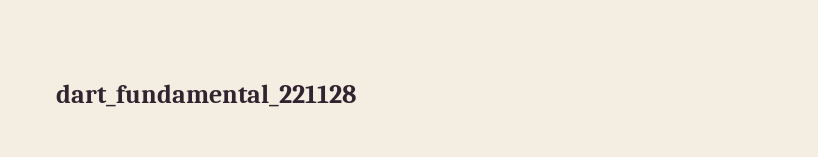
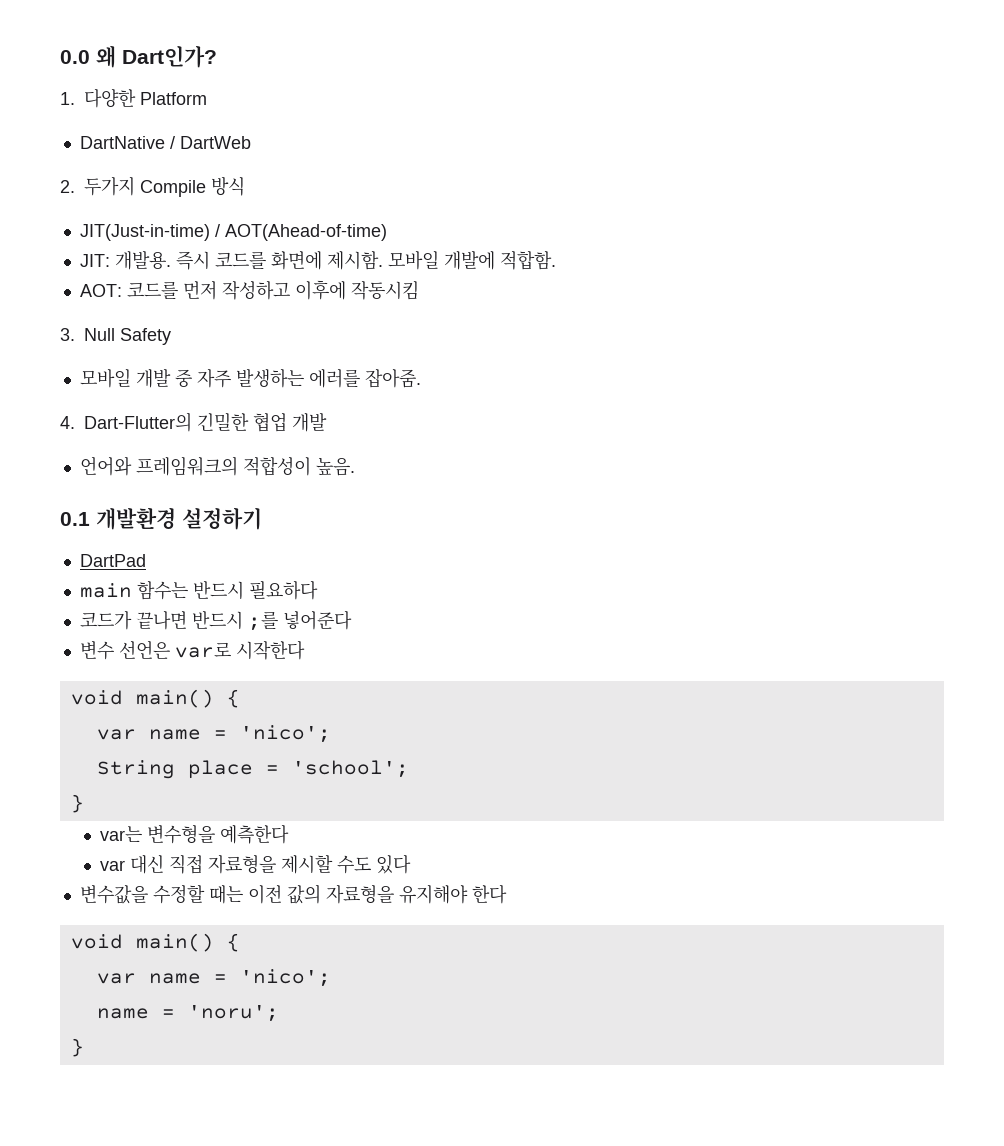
- dart_fundamental_221128
+ 0.0 왜 Dart인가?
+ 1. 다양한 Platform
+ DartNative / DartWeb
+ 2. 두가지 Compile 방식
+ JIT(Just-in-time) / AOT(Ahead-of-time)
+ JIT: 개발용. 즉시 코드를 화면에 제시함. 모바일 개발에 적합함.
+ AOT: 코드를 먼저 작성하고 이후에 작동시킴
+ 3. Null Safety
+ 모바일 개발 중 자주 발생하는 에러를 잡아줌.
+ 4. Dart-Flutter의 긴밀한 협업 개발
+ 언어와 프레임워크의 적합성이 높음.
+ 0.1 개발환경 설정하기
+ DartPad
+ main 함수는 반드시 필요하다
+ 코드가 끝나면 반드시 ;를 넣어준다
+ 변수 선언은 var로 시작한다
+ void main() {
+ var name = 'nico';
+ String place = 'school';
+ }
+ var는 변수형을 예측한다
+ var 대신 직접 자료형을 제시할 수도 있다
+ 변수값을 수정할 때는 이전 값의 자료형을 유지해야 한다
+ void main() {
+ var name = 'nico';
+ name = 'noru';
+ }

